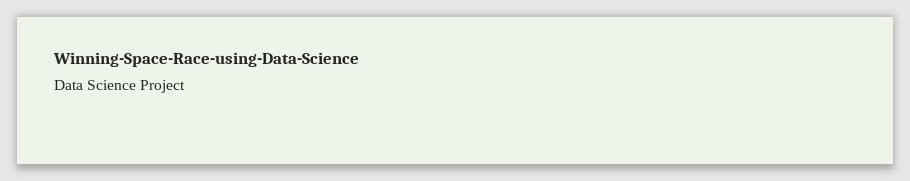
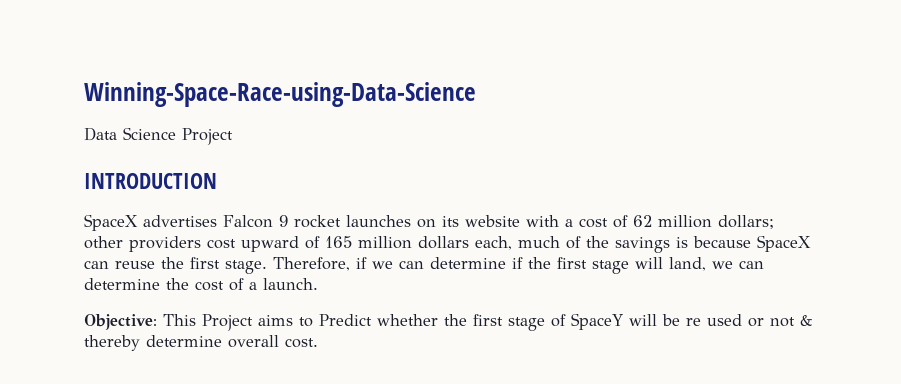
+ INTRODUCTION
+ SpaceX advertises Falcon 9 rocket launches on its website with a cost of 62 million dollars; other providers cost upward of 165 million dollars each, much of the savings is because SpaceX can reuse the first stage. Therefore, if we can determine if the first stage will land, we can determine the cost of a launch.
+ Objective: This Project aims to Predict whether the first stage of SpaceY will be re used or not & thereby determine overall cost.

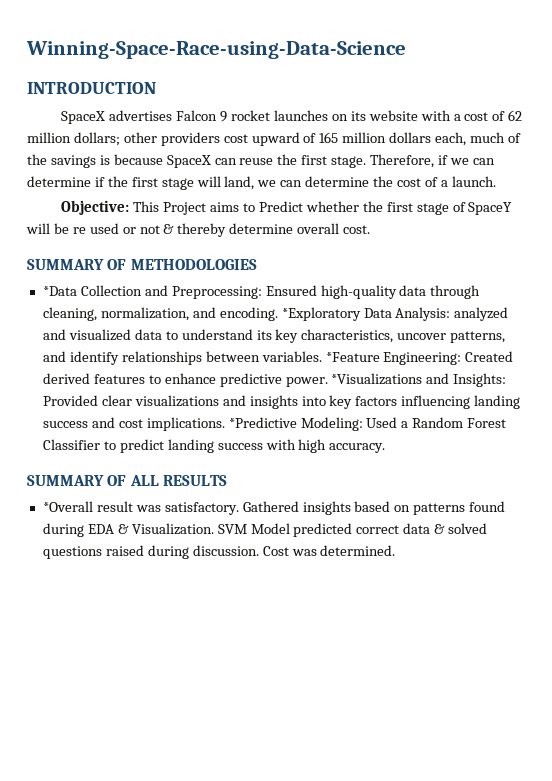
- Data Science Project
+ SUMMARY OF METHODOLOGIES
+ *Data Collection and Preprocessing: Ensured high-quality data through cleaning, normalization, and encoding. *Exploratory Data Analysis: analyzed and visualized data to understand its key characteristics, uncover patterns, and identify relationships between variables. *Feature Engineering: Created derived features to enhance predictive power. *Visualizations and Insights: Provided clear visualizations and insights into key factors influencing landing success and cost implications. *Predictive Modeling: Used a Random Forest Classifier to predict landing success with high accuracy.
+ SUMMARY OF ALL RESULTS
+ *Overall result was satisfactory. Gathered insights based on patterns found during EDA & Visualization. SVM Model predicted correct data & solved questions raised during discussion. Cost was determined.

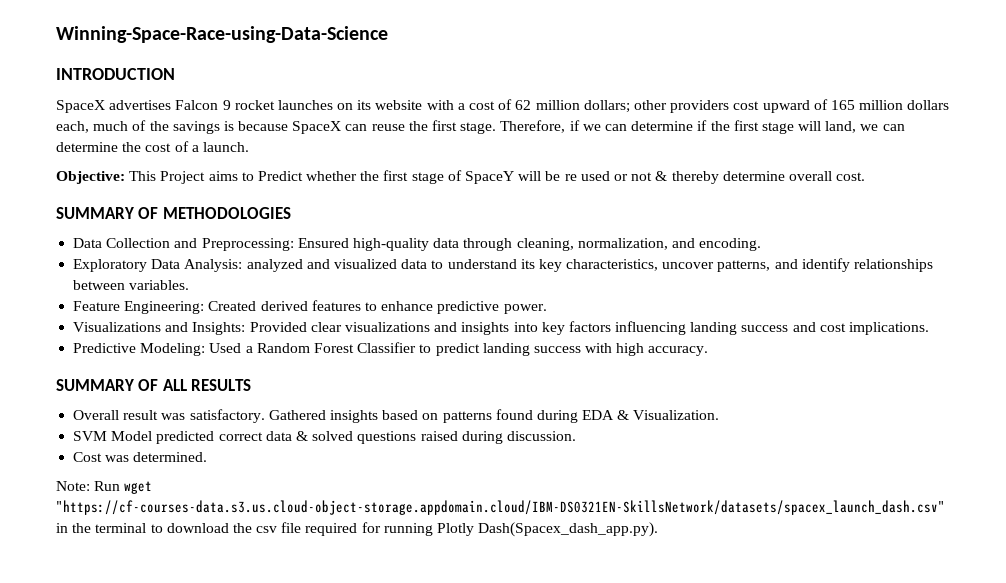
- *Data Collection and Preprocessing:
+ Data Collection and Preprocessing:
- Ensured high-quality data through cleaning, normalization, and encoding. *Exploratory Data Analysis:
+ Ensured high-quality data through cleaning, normalization, and encoding.
+ Exploratory Data Analysis:
- analyzed and visualized data to understand its key characteristics, uncover patterns, and identify relationships between variables. *Feature Engineering:
+ analyzed and visualized data to understand its key characteristics, uncover patterns, and identify relationships between variables.
+ Feature Engineering:
- Created derived features to enhance predictive power. *Visualizations and Insights:
+ Created derived features to enhance predictive power.
+ Visualizations and Insights:
- Provided clear visualizations and insights into key factors influencing landing success and cost implications. *Predictive Modeling:
+ Provided clear visualizations and insights into key factors influencing landing success and cost implications.
+ Predictive Modeling:
- *Overall result was satisfactory.
+ Overall result was satisfactory.
- Gathered insights based on patterns found during EDA & Visualization. SVM Model predicted correct data & solved questions raised during discussion. Cost was determined.
+ Gathered insights based on patterns found during EDA & Visualization.
+ SVM Model predicted correct data & solved questions raised during discussion.
+ Cost was determined.
+ Note: Run wget "https://cf-courses-data.s3.us.cloud-object-storage.appdomain.cloud/IBM-DS0321EN-SkillsNetwork/datasets/spacex_launch_dash.csv" in the terminal to download the csv file required for running Plotly Dash(Spacex_dash_app.py).

